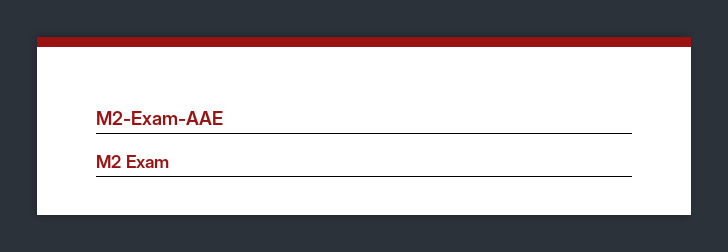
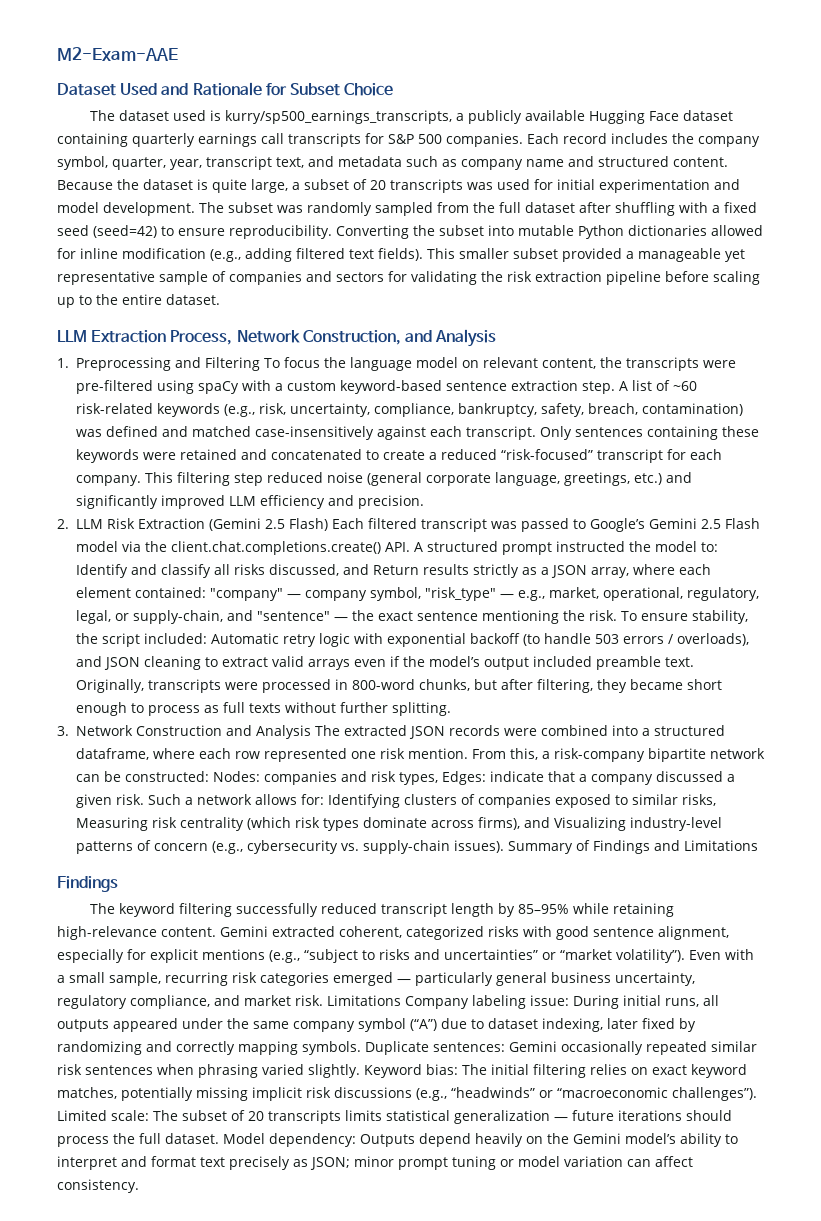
- M2 Exam
+ Dataset Used and Rationale for Subset Choice
+ The dataset used is kurry/sp500_earnings_transcripts, a publicly available Hugging Face dataset containing quarterly earnings call transcripts for S&P 500 companies. Each record includes the company symbol, quarter, year, transcript text, and metadata such as company name and structured content. Because the dataset is quite large, a subset of 20 transcripts was used for initial experimentation and model development. The subset was randomly sampled from the full dataset after shuffling with a fixed seed (seed=42) to ensure reproducibility. Converting the subset into mutable Python dictionaries allowed for inline modification (e.g., adding filtered text fields). This smaller subset provided a manageable yet representative sample of companies and sectors for validating the risk extraction pipeline before scaling up to the entire dataset.
+ LLM Extraction Process, Network Construction, and Analysis
+ 1. Preprocessing and Filtering To focus the language model on relevant content, the transcripts were pre-filtered using spaCy with a custom keyword-based sentence extraction step. A list of ~60 risk-related keywords (e.g., risk, uncertainty, compliance, bankruptcy, safety, breach, contamination) was defined and matched case-insensitively against each transcript. Only sentences containing these keywords were retained and concatenated to create a reduced “risk-focused” transcript for each company. This filtering step reduced noise (general corporate language, greetings, etc.) and significantly improved LLM efficiency and precision.
+ 2. LLM Risk Extraction (Gemini 2.5 Flash) Each filtered transcript was passed to Google’s Gemini 2.5 Flash model via the client.chat.completions.create() API. A structured prompt instructed the model to: Identify and classify all risks discussed, and Return results strictly as a JSON array, where each element contained: "company" — company symbol, "risk_type" — e.g., market, operational, regulatory, legal, or supply-chain, and "sentence" — the exact sentence mentioning the risk. To ensure stability, the script included: Automatic retry logic with exponential backoff (to handle 503 errors / overloads), and JSON cleaning to extract valid arrays even if the model’s output included preamble text. Originally, transcripts were processed in 800-word chunks, but after filtering, they became short enough to process as full texts without further splitting.
+ 3. Network Construction and Analysis The extracted JSON records were combined into a structured dataframe, where each row represented one risk mention. From this, a risk-company bipartite network can be constructed: Nodes: companies and risk types, Edges: indicate that a company discussed a given risk. Such a network allows for: Identifying clusters of companies exposed to similar risks, Measuring risk centrality (which risk types dominate across firms), and Visualizing industry-level patterns of concern (e.g., cybersecurity vs. supply-chain issues). Summary of Findings and Limitations
+ Findings
+ The keyword filtering successfully reduced transcript length by 85–95% while retaining high-relevance content. Gemini extracted coherent, categorized risks with good sentence alignment, especially for explicit mentions (e.g., “subject to risks and uncertainties” or “market volatility”). Even with a small sample, recurring risk categories emerged — particularly general business uncertainty, regulatory compliance, and market risk. Limitations Company labeling issue: During initial runs, all outputs appeared under the same company symbol (“A”) due to dataset indexing, later fixed by randomizing and correctly mapping symbols. Duplicate sentences: Gemini occasionally repeated similar risk sentences when phrasing varied slightly. Keyword bias: The initial filtering relies on exact keyword matches, potentially missing implicit risk discussions (e.g., “headwinds” or “macroeconomic challenges”). Limited scale: The subset of 20 transcripts limits statistical generalization — future iterations should process the full dataset. Model dependency: Outputs depend heavily on the Gemini model’s ability to interpret and format text precisely as JSON; minor prompt tuning or model variation can affect consistency.

